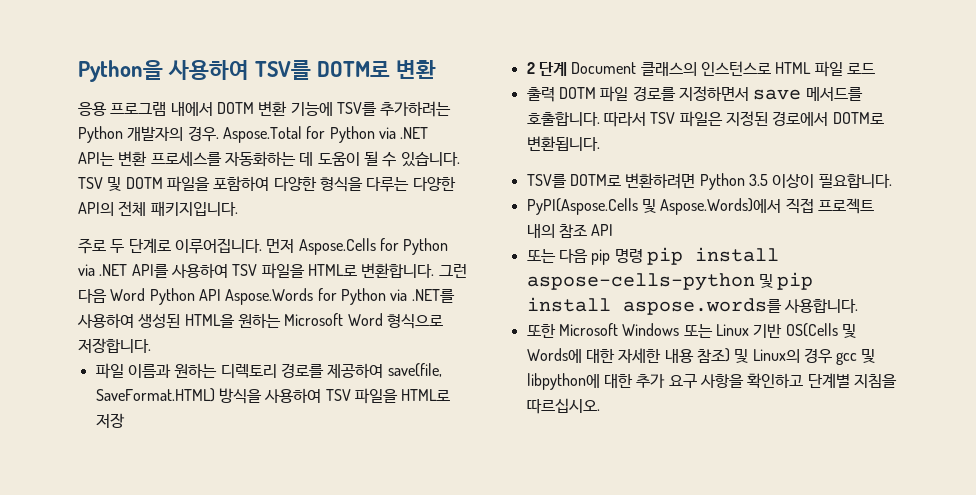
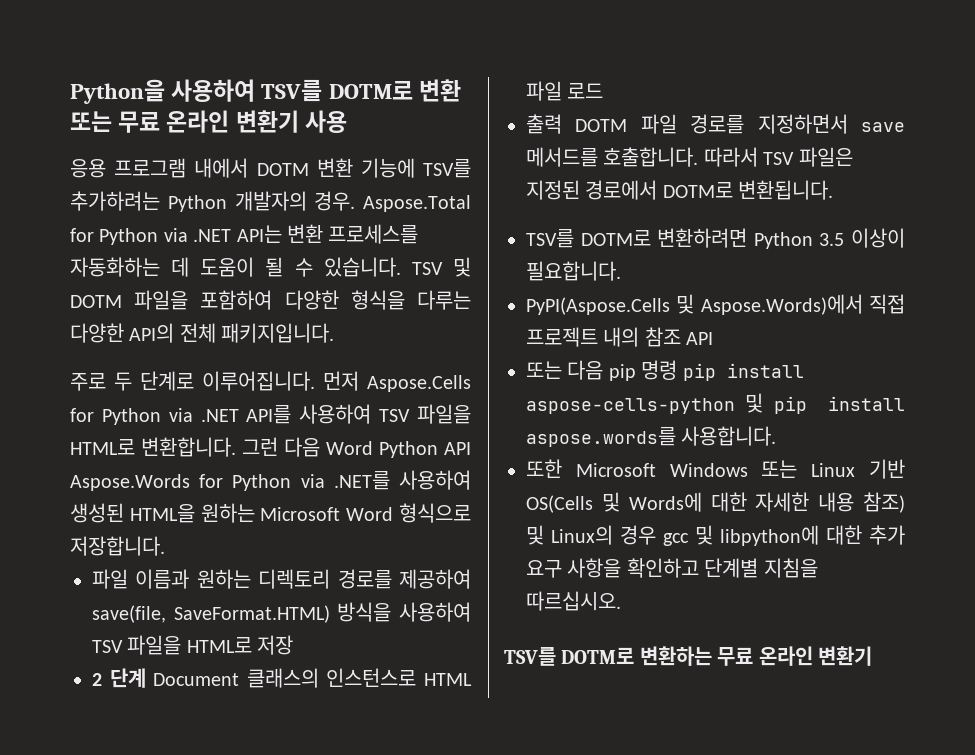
- Python을 사용하여 TSV를 DOTM로 변환
+ Python을 사용하여 TSV를 DOTM로 변환 또는 무료 온라인 변환기 사용
+ TSV를 DOTM로 변환하는 무료 온라인 변환기

